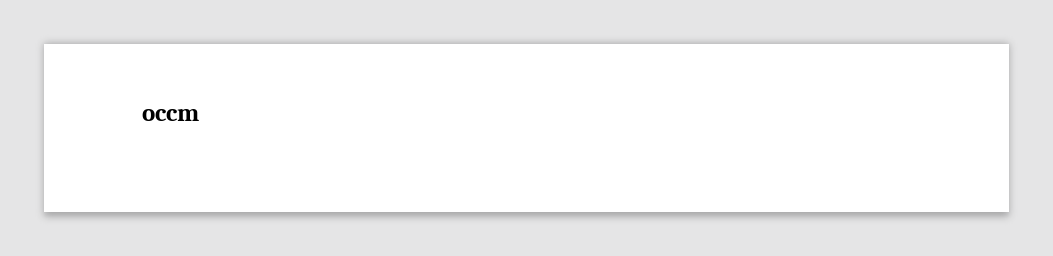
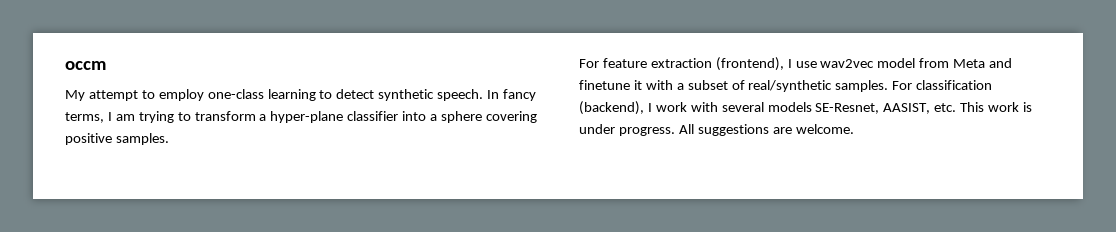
+ My attempt to employ one-class learning to detect synthetic speech. In fancy terms, I am trying to transform a hyper-plane classifier into a sphere covering positive samples.
+ For feature extraction (frontend), I use wav2vec model from Meta and finetune it with a subset of real/synthetic samples. For classification (backend), I work with several models SE-Resnet, AASIST, etc. This work is under progress. All suggestions are welcome.

